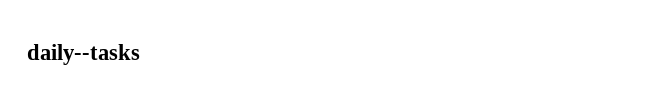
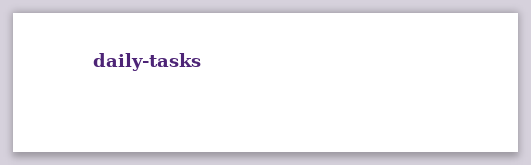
- daily--tasks
+ daily-tasks

